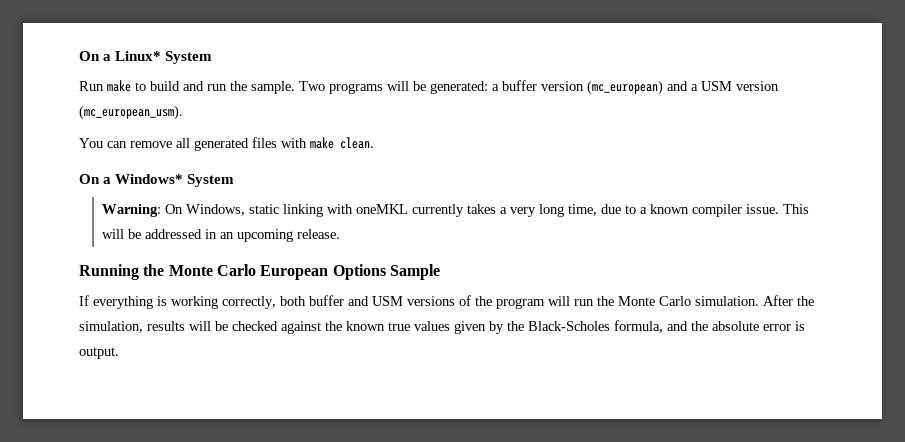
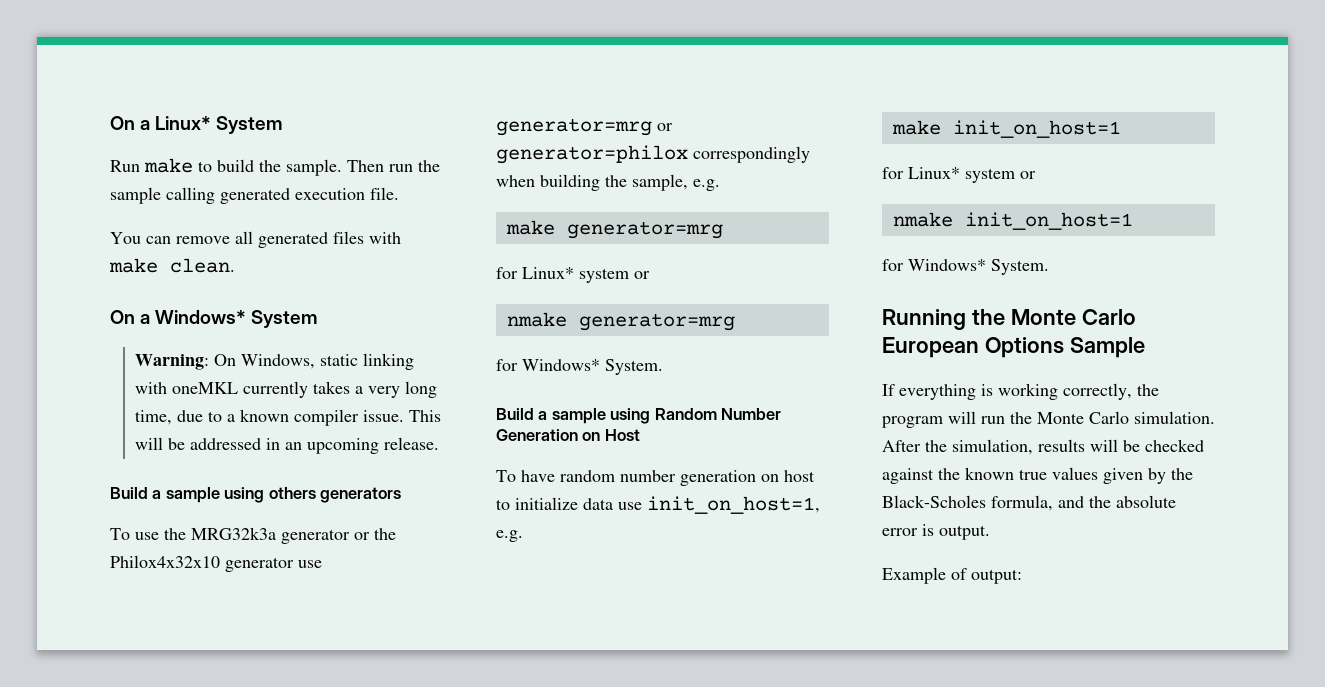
- Run make to build and run the sample. Two programs will be generated: a buffer version (mc_european) and a USM version (mc_european_usm).
+ Run make to build the sample. Then run the sample calling generated execution file.
+ Build a sample using others generators
+ To use the MRG32k3a generator or the Philox4x32x10 generator use generator=mrg or generator=philox correspondingly when building the sample, e.g.
+ make generator=mrg
+ for Linux* system or
+ nmake generator=mrg
+ for Windows* System.
+ Build a sample using Random Number Generation on Host
+ To have random number generation on host to initialize data use init_on_host=1, e.g.
+ make init_on_host=1
+ for Linux* system or
+ nmake init_on_host=1
+ for Windows* System.
- If everything is working correctly, both buffer and USM versions of the program will run the Monte Carlo simulation.
+ If everything is working correctly, the program will run the Monte Carlo simulation.
+ Example of output:

